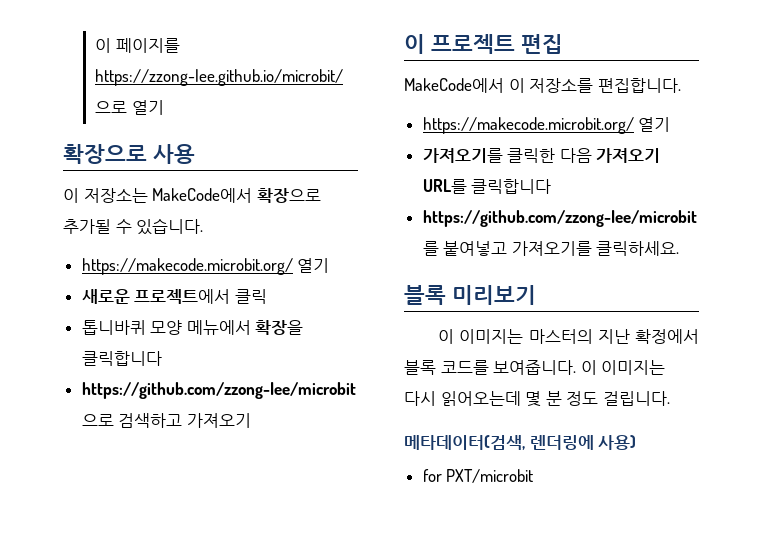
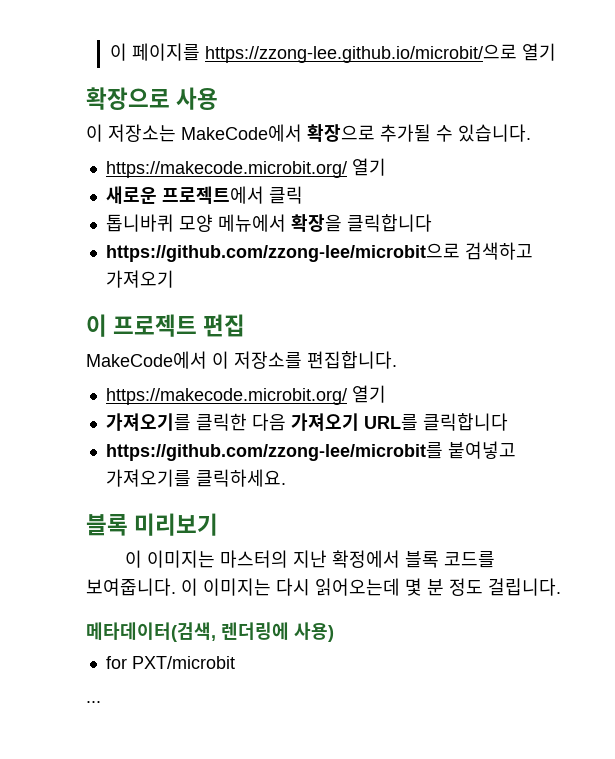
+ ...

